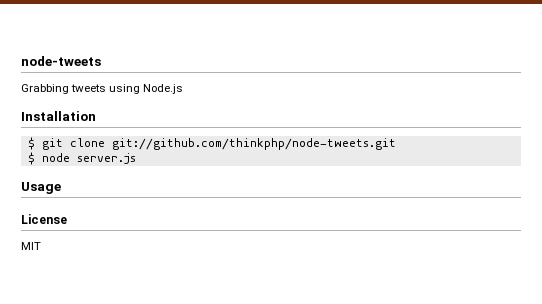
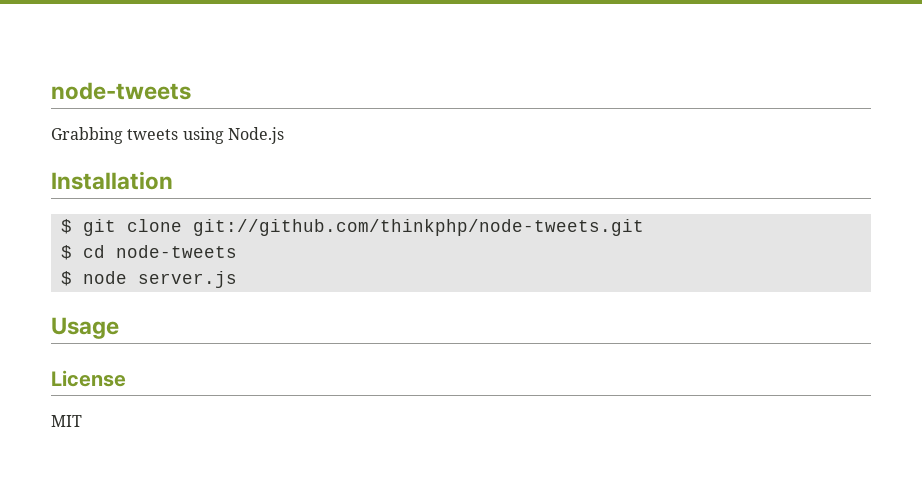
+ $ cd node-tweets

